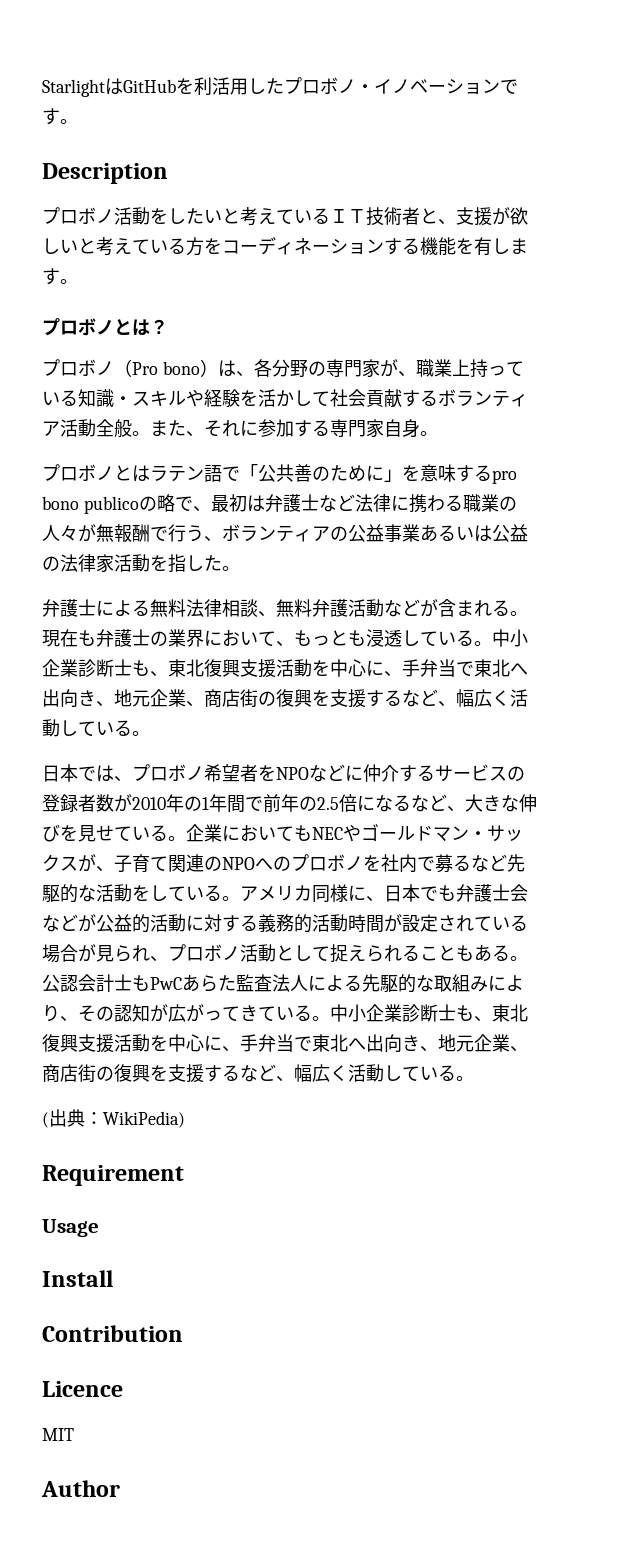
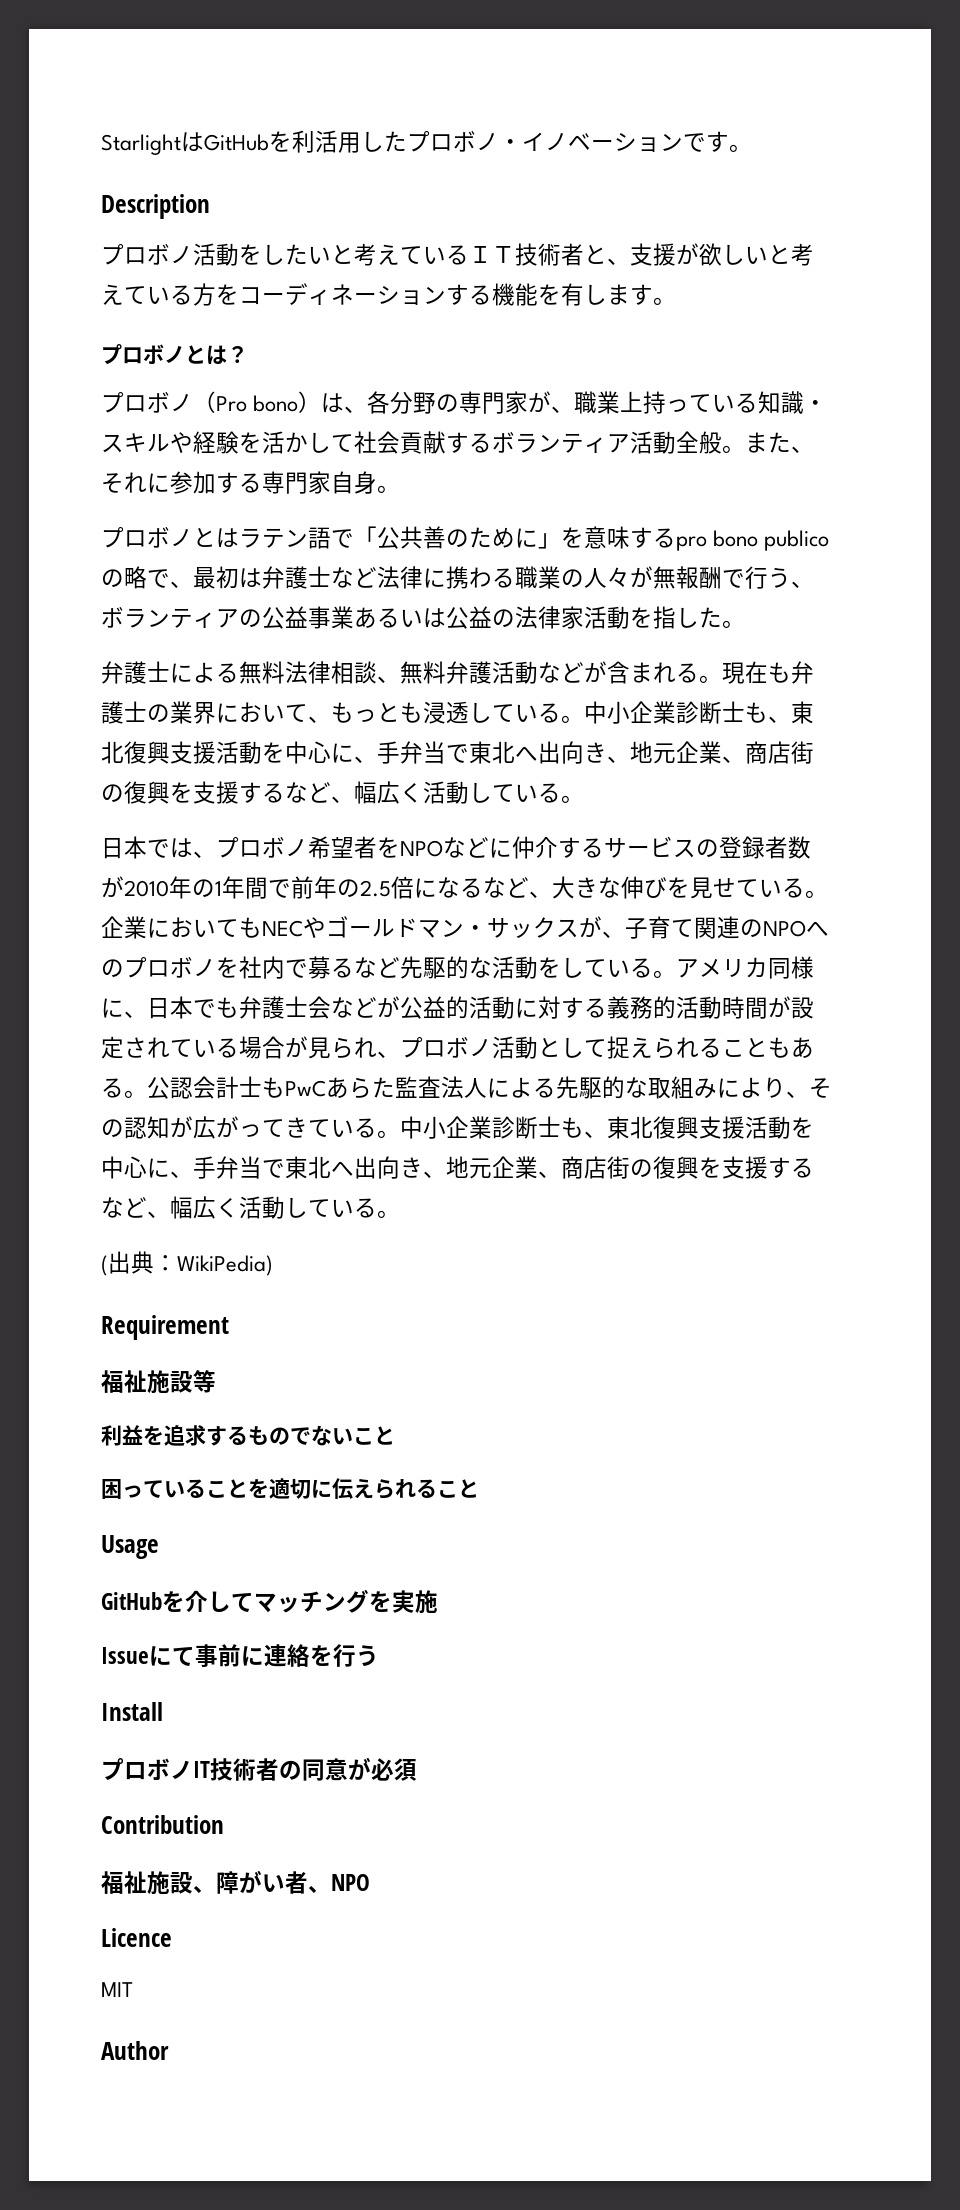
+ 福祉施設等
+ 利益を追求するものでないこと
+ 困っていることを適切に伝えられること
  Usage
+ GitHubを介してマッチングを実施
+ Issueにて事前に連絡を行う
  Install
+ プロボノIT技術者の同意が必須
  Contribution
+ 福祉施設、障がい者、NPO

